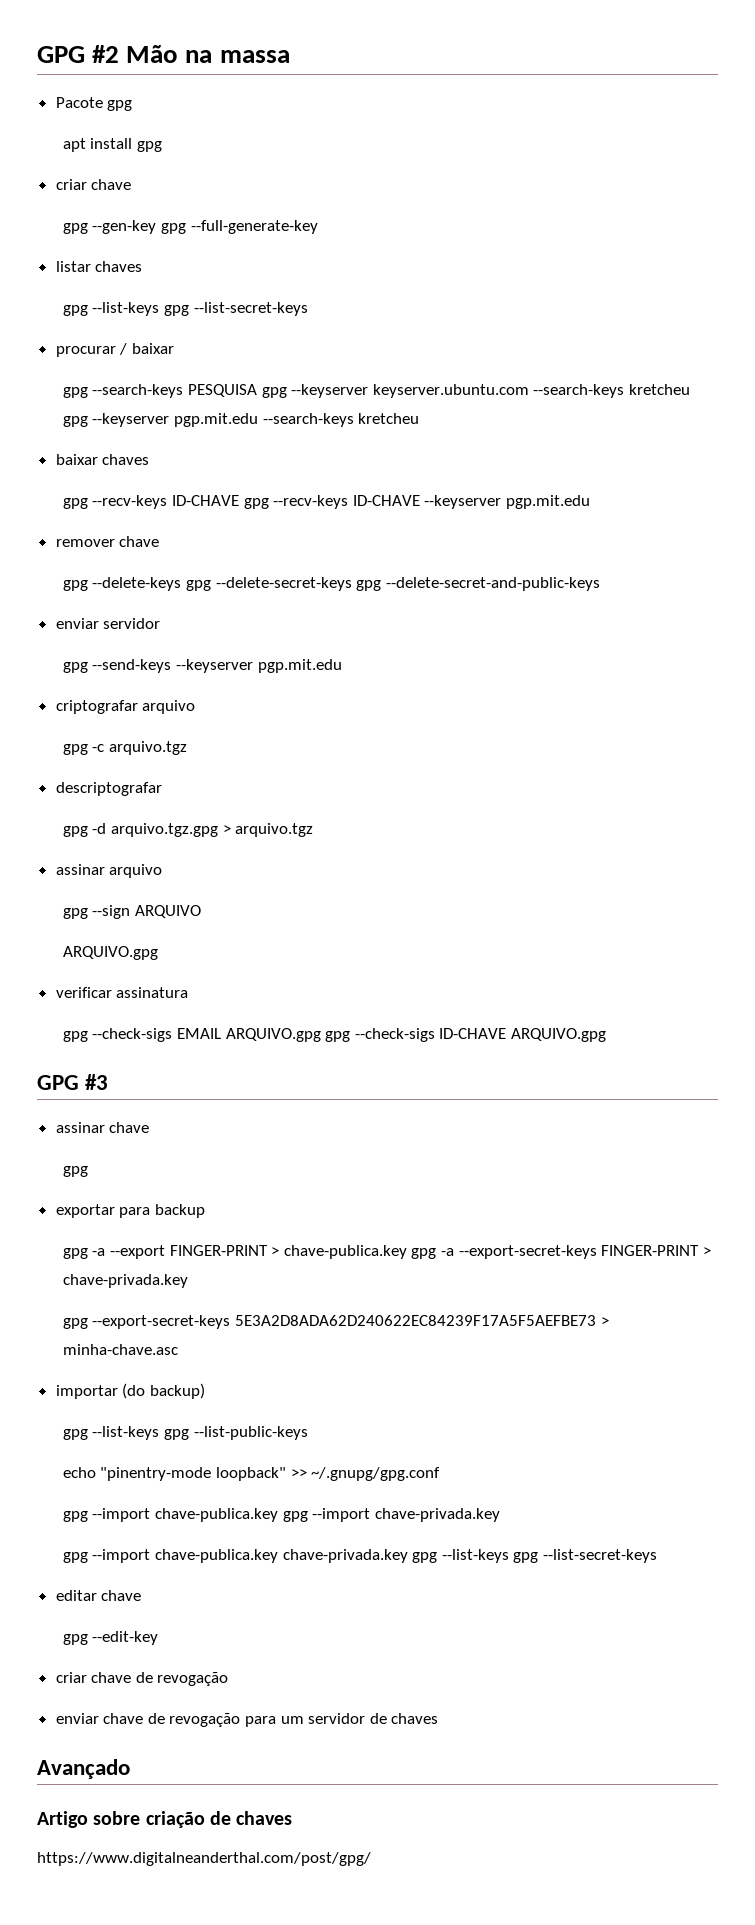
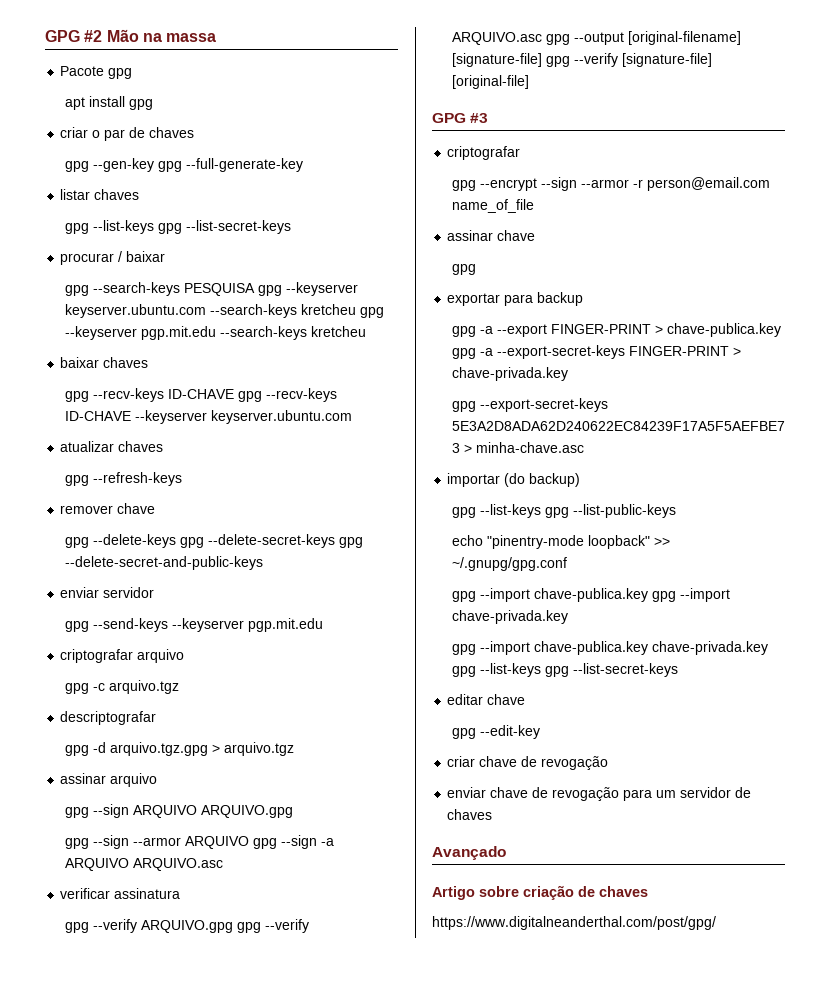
  apt install gpg
- criar chave
+ criar o par de chaves
- gpg --recv-keys ID-CHAVE gpg --recv-keys ID-CHAVE --keyserver pgp.mit.edu
+ gpg --recv-keys ID-CHAVE gpg --recv-keys ID-CHAVE --keyserver keyserver.ubuntu.com
+ atualizar chaves
+ gpg --refresh-keys
- gpg --sign ARQUIVO
- ARQUIVO.gpg
+ gpg --sign ARQUIVO ARQUIVO.gpg
+ gpg --sign --armor ARQUIVO gpg --sign -a ARQUIVO ARQUIVO.asc
  verificar assinatura
- gpg --check-sigs EMAIL ARQUIVO.gpg gpg --check-sigs ID-CHAVE ARQUIVO.gpg
+ gpg --verify ARQUIVO.gpg gpg --verify ARQUIVO.asc gpg --output [original-filename] [signature-file] gpg --verify [signature-file] [original-file]
  GPG #3
+ criptografar
+ gpg --encrypt --sign --armor -r person@email.com name_of_file

